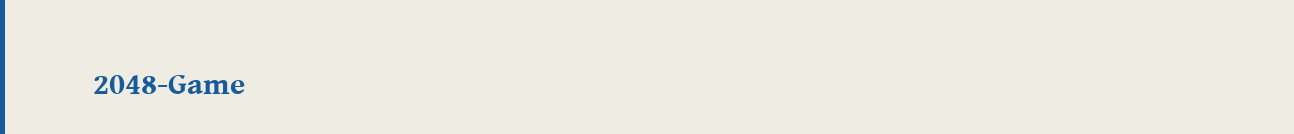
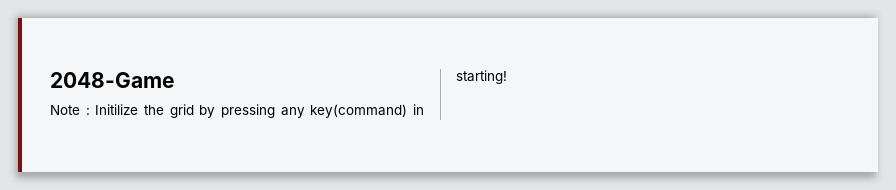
+ Note : Initilize the grid by pressing any key(command) in starting!

